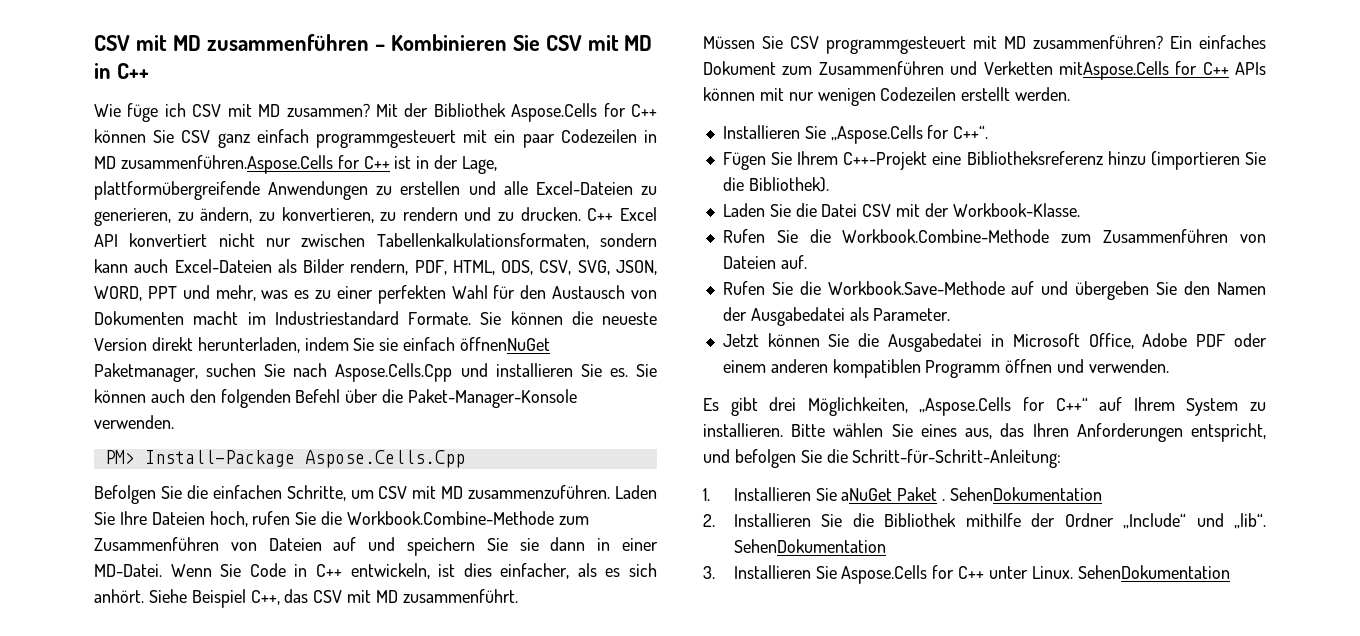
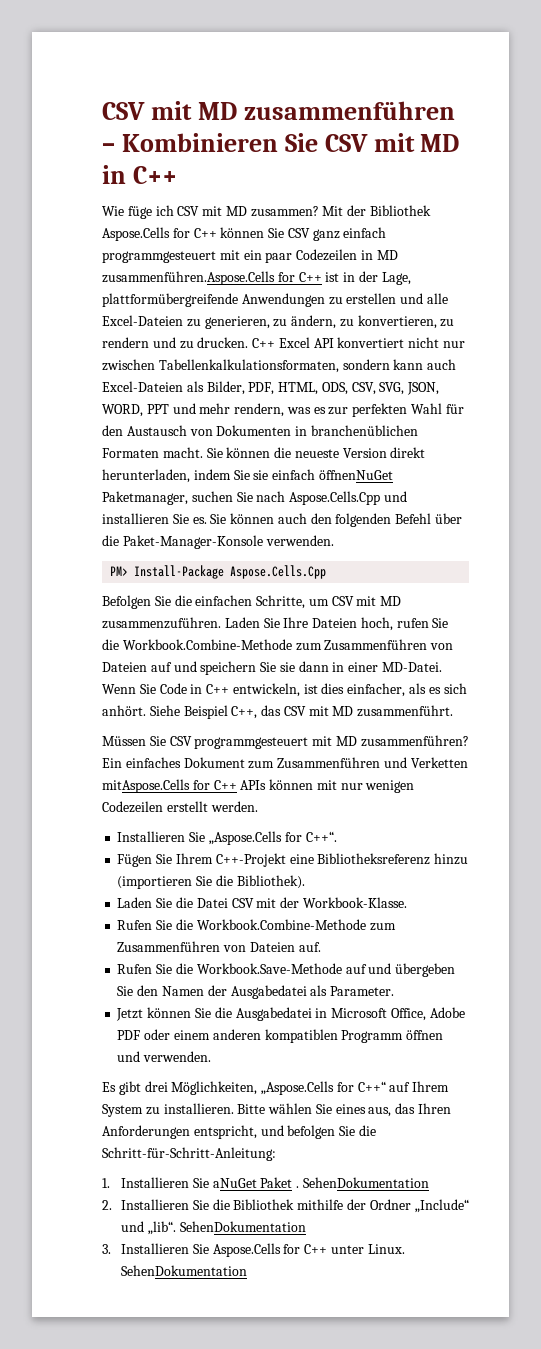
- C++ Excel API konvertiert nicht nur zwischen Tabellenkalkulationsformaten, sondern kann auch Excel-Dateien als Bilder rendern, PDF, HTML, ODS, CSV, SVG, JSON, WORD, PPT und mehr, was es zu einer perfekten Wahl für den Austausch von Dokumenten macht im Industriestandard Formate.
+ C++ Excel API konvertiert nicht nur zwischen Tabellenkalkulationsformaten, sondern kann auch Excel-Dateien als Bilder, PDF, HTML, ODS, CSV, SVG, JSON, WORD, PPT und mehr rendern, was es zur perfekten Wahl für den Austausch von Dokumenten in branchenüblichen Formaten macht.

